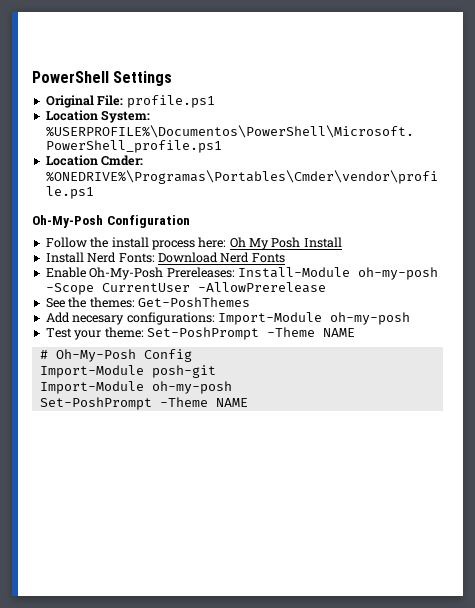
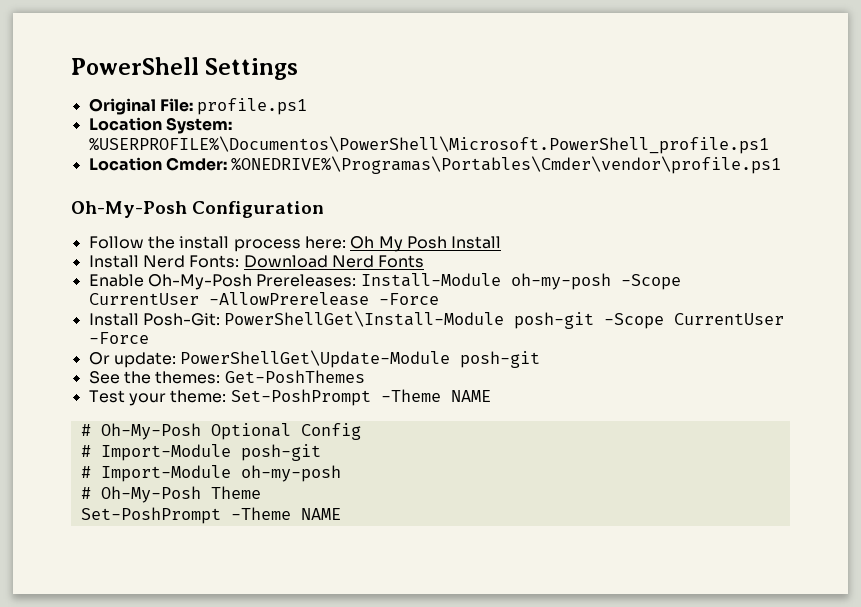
- Enable Oh-My-Posh Prereleases: Install-Module oh-my-posh -Scope CurrentUser -AllowPrerelease
+ Enable Oh-My-Posh Prereleases: Install-Module oh-my-posh -Scope CurrentUser -AllowPrerelease -Force
+ Install Posh-Git: PowerShellGet\Install-Module posh-git -Scope CurrentUser -Force
+ Or update: PowerShellGet\Update-Module posh-git
- Add necesary configurations: Import-Module oh-my-posh
- # Oh-My-Posh Config
+ # Oh-My-Posh Optional Config
- Import-Module posh-git
- Import-Module oh-my-posh
+ # Import-Module posh-git
+ # Import-Module oh-my-posh
+ # Oh-My-Posh Theme

